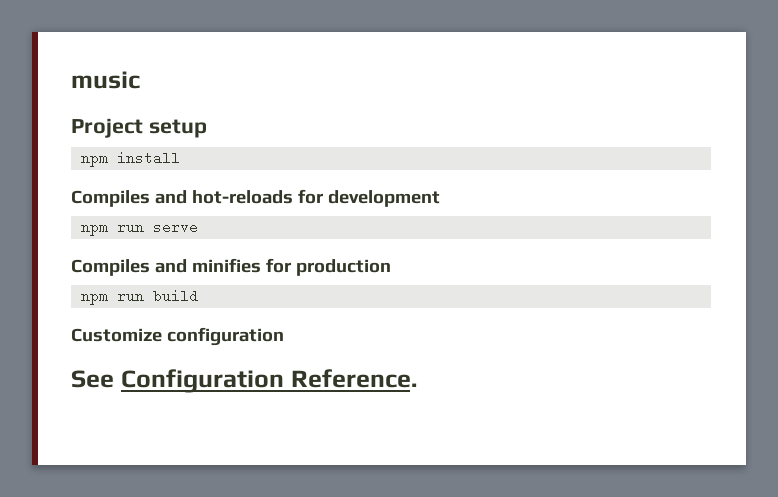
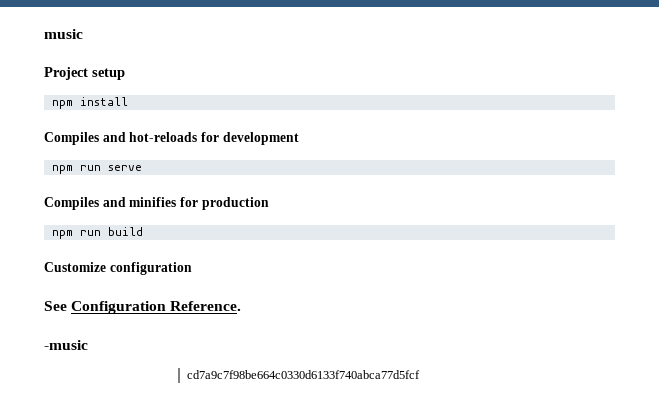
+ -music
+ cd7a9c7f98be664c0330d6133f740abca77d5fcf

